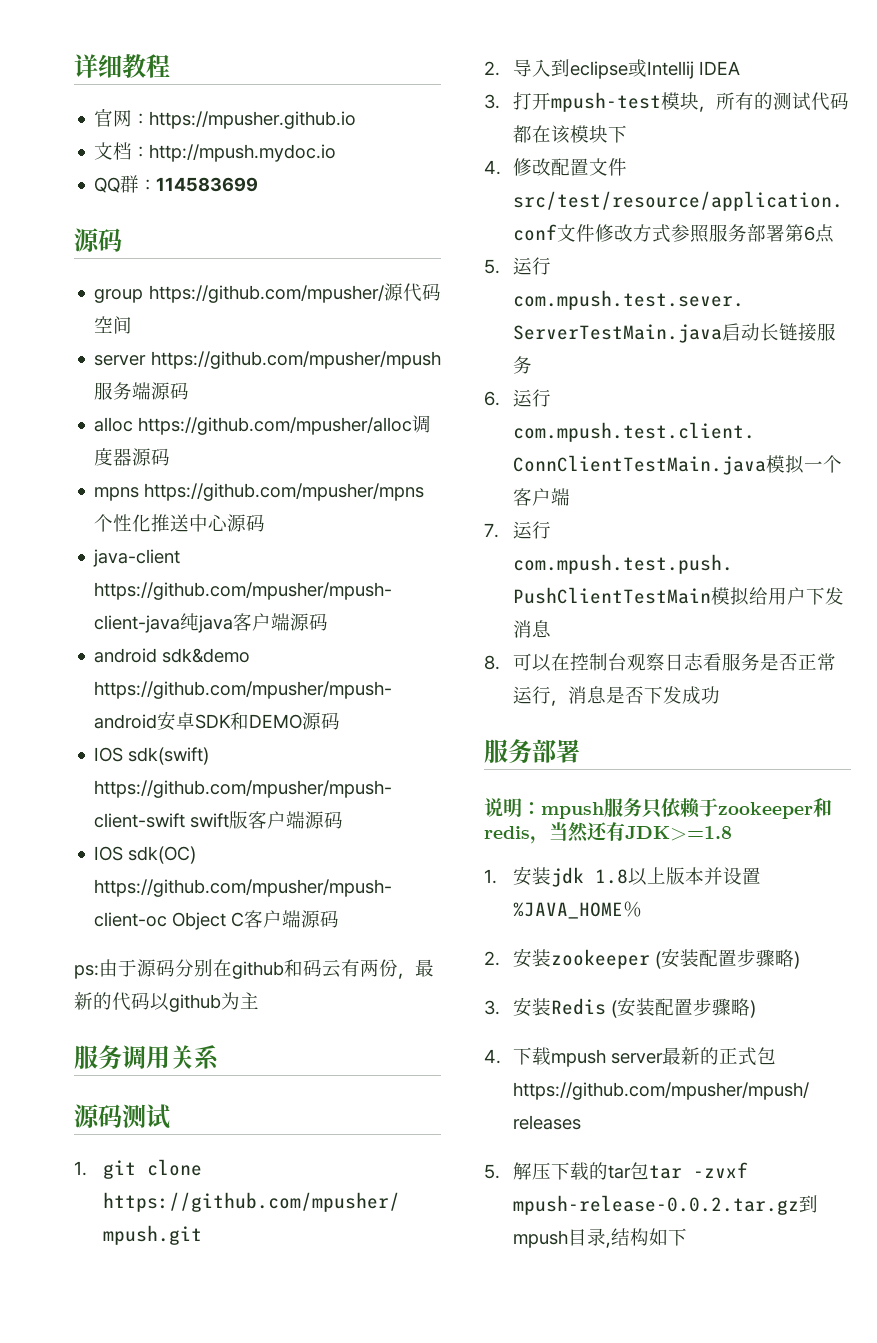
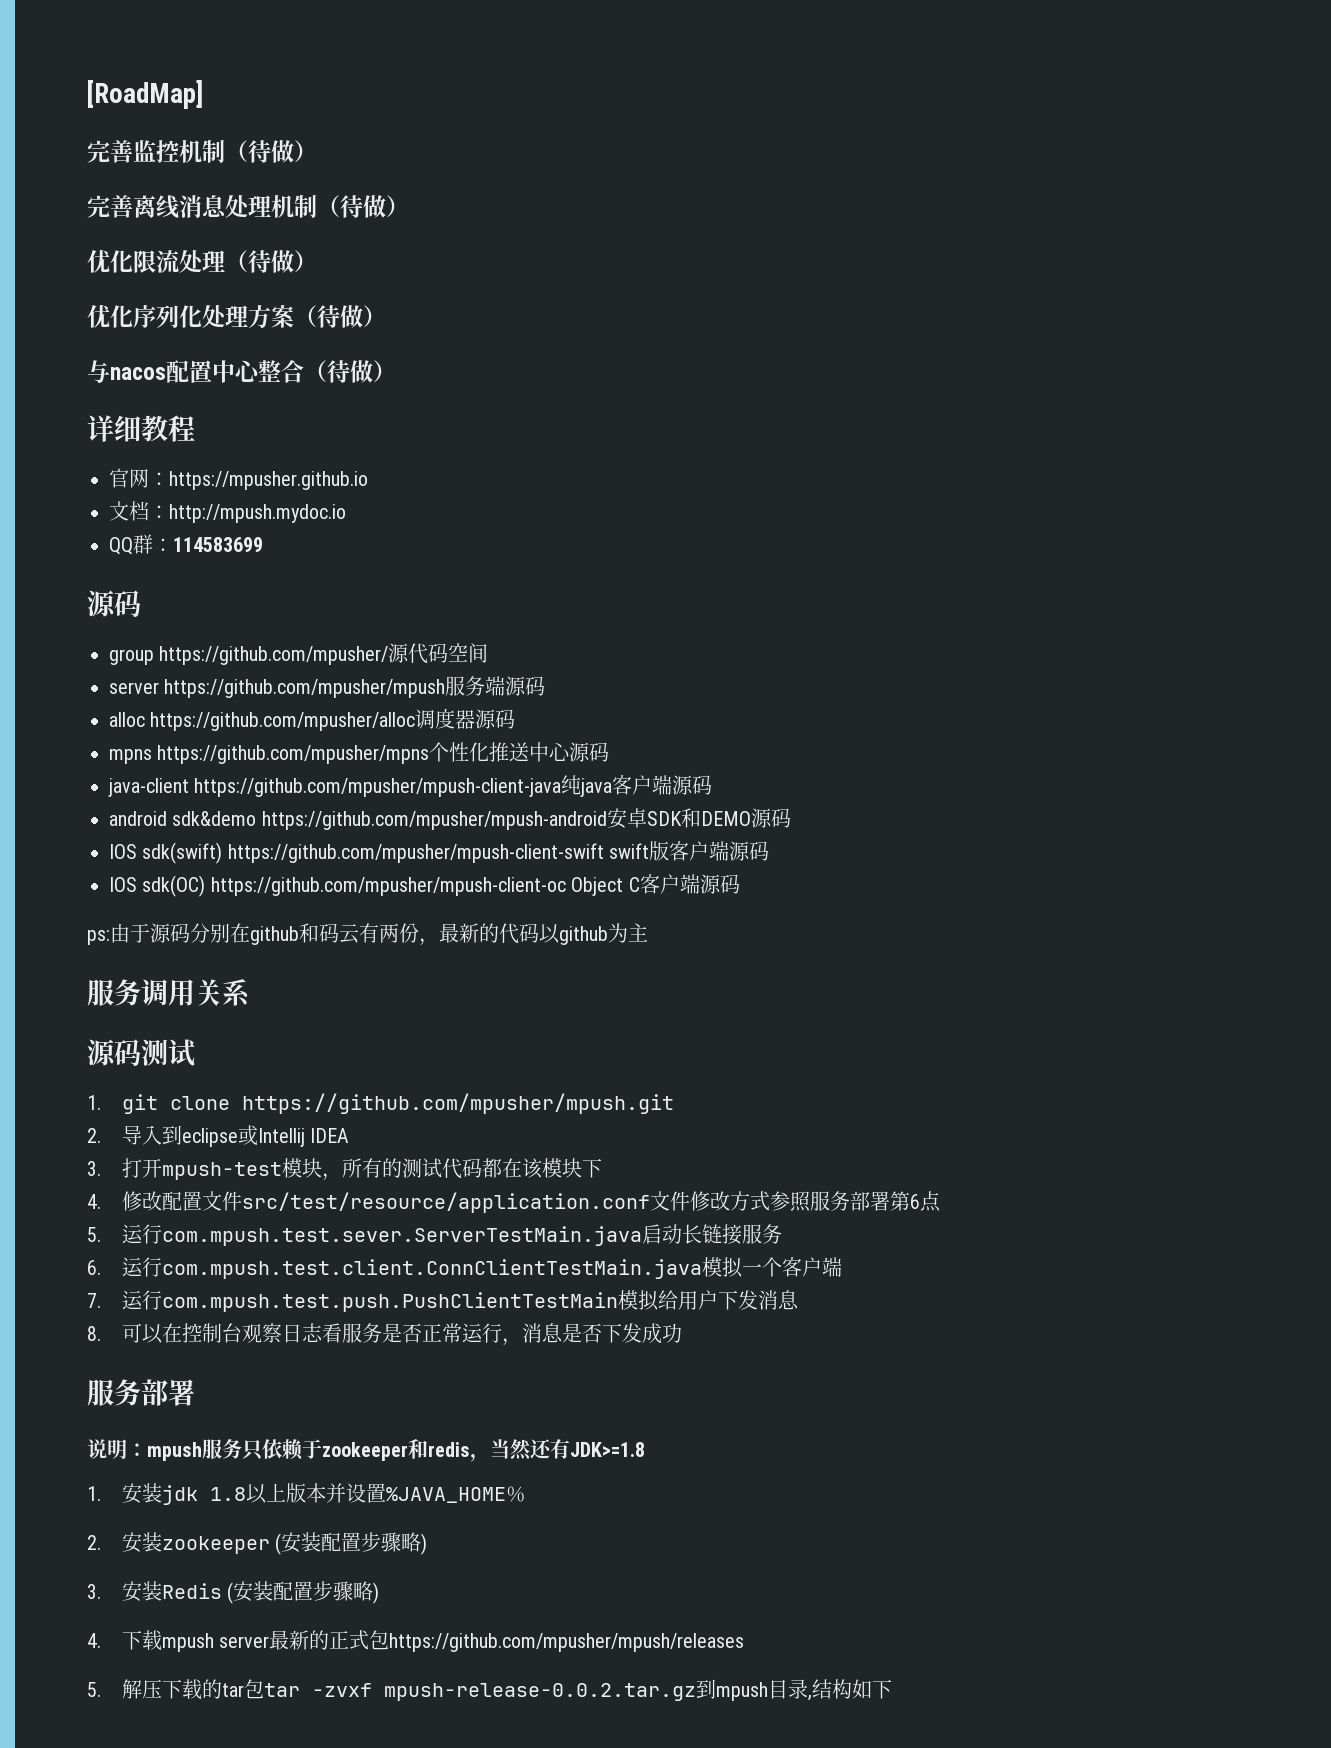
+ [RoadMap]
+ 完善监控机制（待做）
+ 完善离线消息处理机制（待做）
+ 优化限流处理（待做）
+ 优化序列化处理方案（待做）
+ 与nacos配置中心整合（待做）

